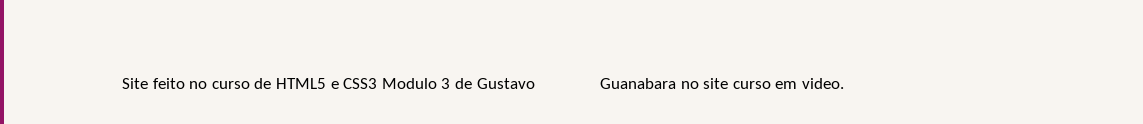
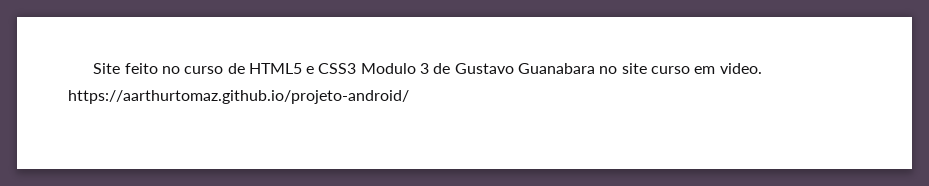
+ https://aarthurtomaz.github.io/projeto-android/

